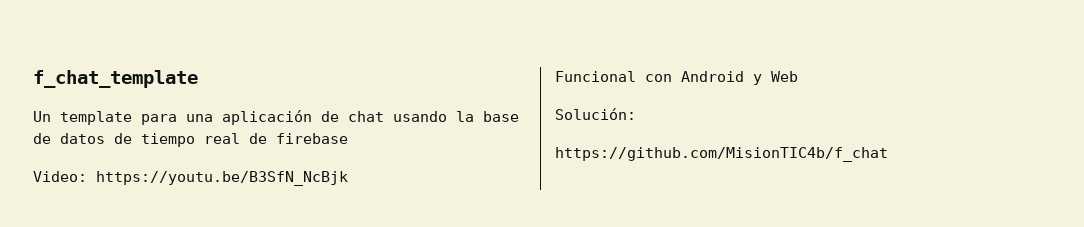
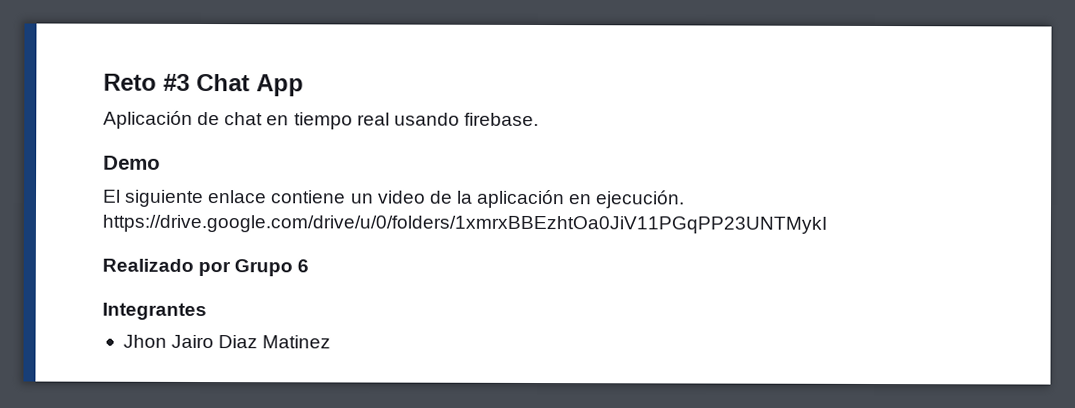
- f_chat_template
- Un template para una aplicación de chat usando la base de datos de tiempo real de firebase
- Video: https://youtu.be/B3SfN_NcBjk
- Funcional con Android y Web
- Solución:
- https://github.com/MisionTIC4b/f_chat
+ Reto #3 Chat App
+ Aplicación de chat en tiempo real usando firebase.
+ Demo
+ El siguiente enlace contiene un video de la aplicación en ejecución. https://drive.google.com/drive/u/0/folders/1xmrxBBEzhtOa0JiV11PGqPP23UNTMykI
+ Realizado por Grupo 6
+ Integrantes
+ Jhon Jairo Diaz Matinez

